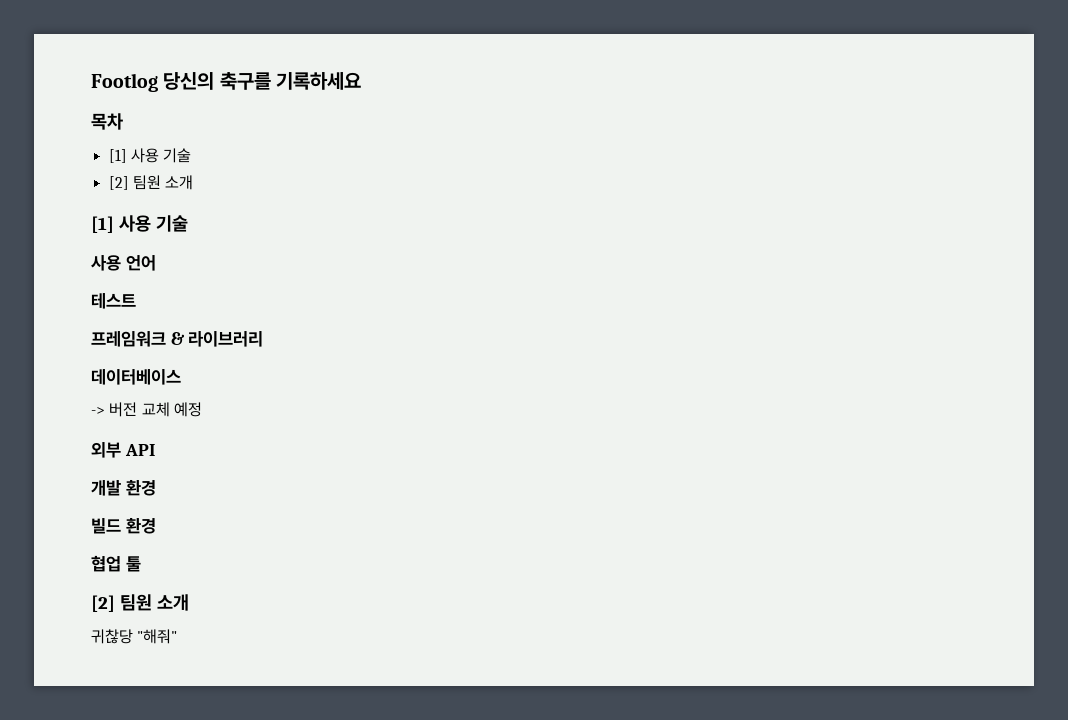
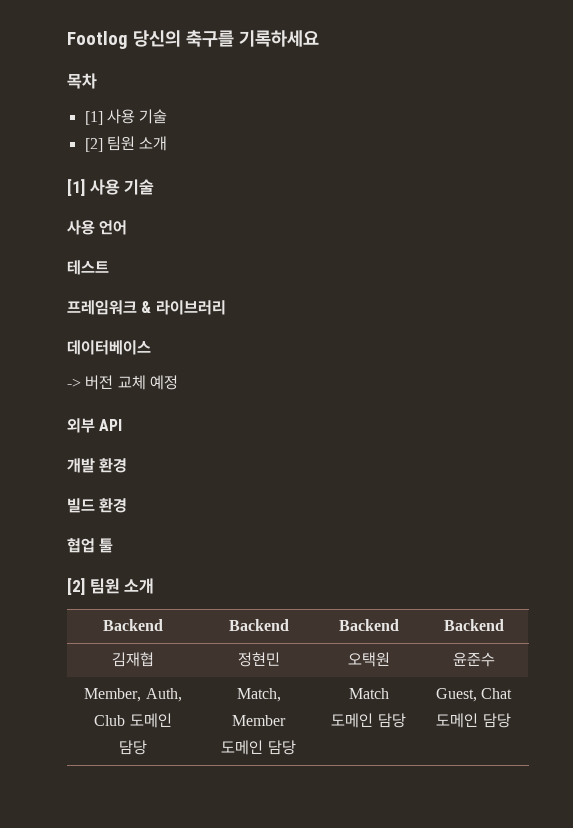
- 귀찮당 "해줘"
+ Backend | Backend | Backend | Backend
+ 김재협 | 정현민 | 오택원 | 윤준수
+ Member, Auth, Club 도메인 담당 | Match, Member 도메인 담당 | Match 도메인 담당 | Guest, Chat 도메인 담당

